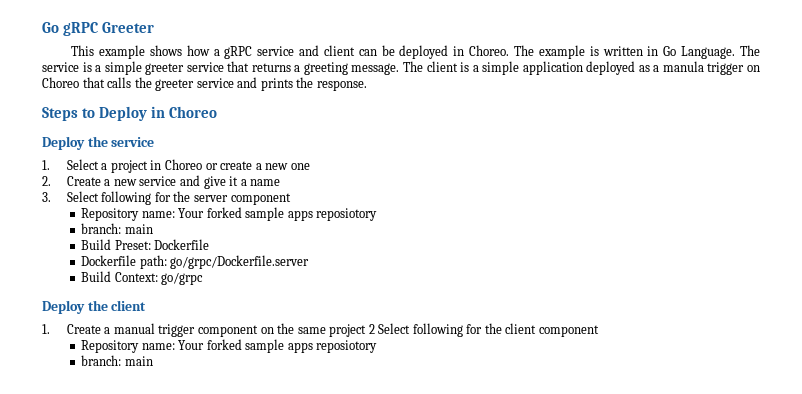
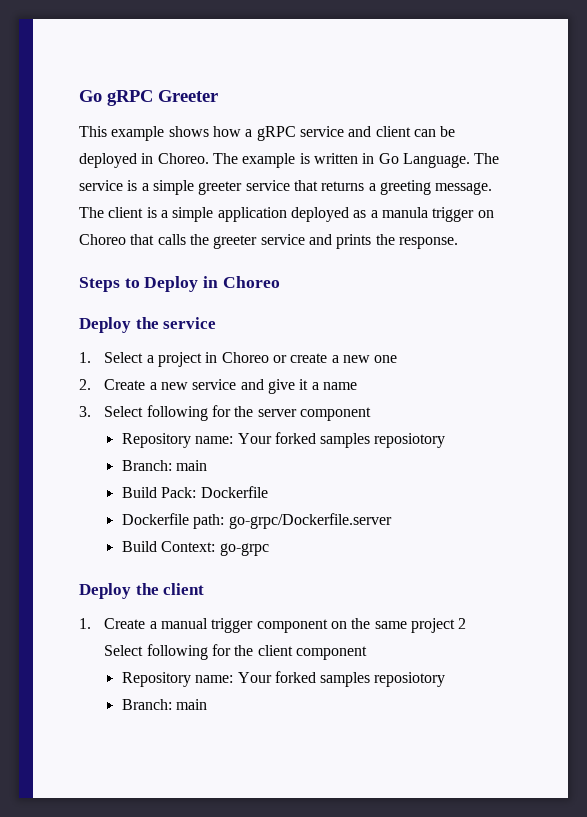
  3. Select following for the server component
- Repository name: Your forked sample apps reposiotory
- branch: main
+ Repository name: Your forked samples reposiotory
+ Branch: main
- Build Preset: Dockerfile
+ Build Pack: Dockerfile
- Dockerfile path: go/grpc/Dockerfile.server
+ Dockerfile path: go-grpc/Dockerfile.server
- Build Context: go/grpc
+ Build Context: go-grpc
  1. Create a manual trigger component on the same project 2 Select following for the client component
- Repository name: Your forked sample apps reposiotory
- branch: main
+ Repository name: Your forked samples reposiotory
+ Branch: main

